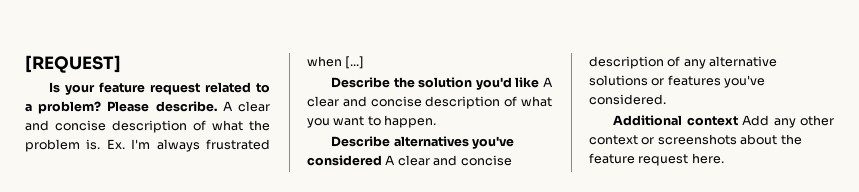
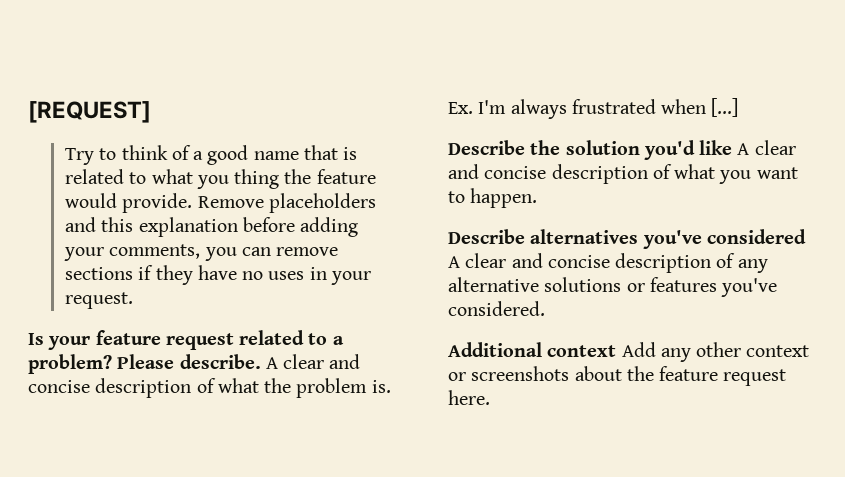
+ Try to think of a good name that is related to what you thing the feature would provide. Remove placeholders and this explanation before adding your comments, you can remove sections if they have no uses in your request.

